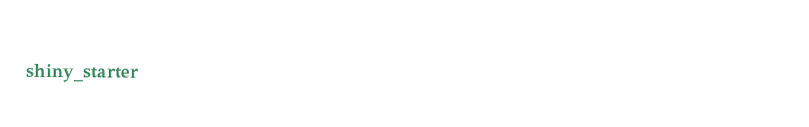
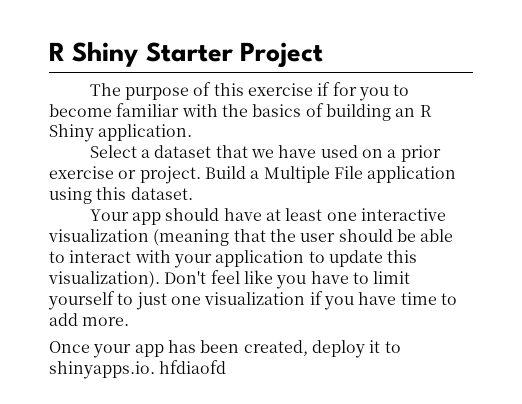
- shiny_starter
+ R Shiny Starter Project
+ The purpose of this exercise if for you to become familiar with the basics of building an R Shiny application.
+ Select a dataset that we have used on a prior exercise or project. Build a Multiple File application using this dataset.
+ Your app should have at least one interactive visualization (meaning that the user should be able to interact with your application to update this visualization). Don't feel like you have to limit yourself to just one visualization if you have time to add more.
+ Once your app has been created, deploy it to shinyapps.io. hfdiaofd

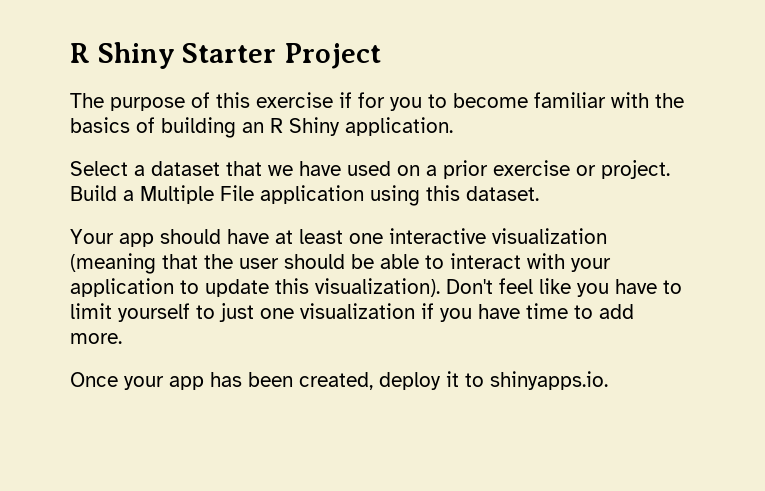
- Once your app has been created, deploy it to shinyapps.io. hfdiaofd
+ Once your app has been created, deploy it to shinyapps.io.

